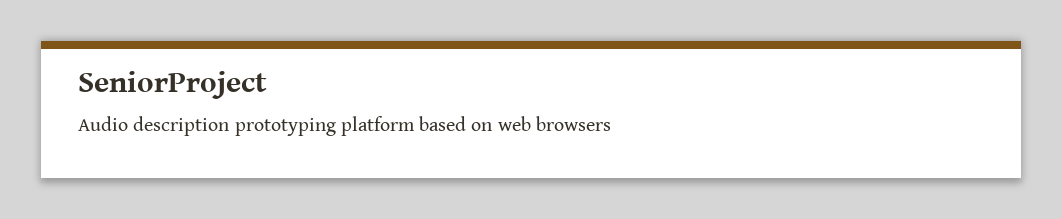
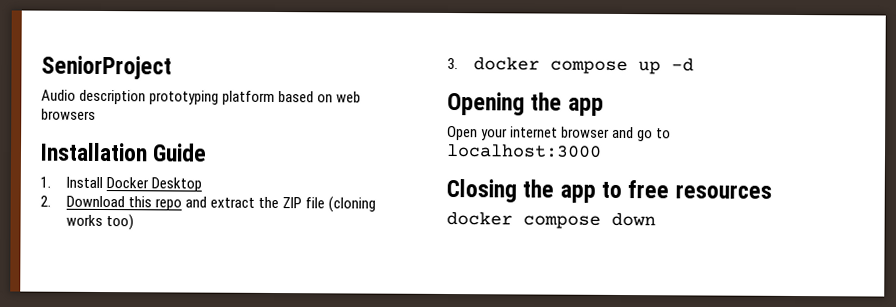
+ Installation Guide
+ 1. Install Docker Desktop
+ 2. Download this repo and extract the ZIP file (cloning works too)
+ 3. docker compose up -d
+ Opening the app
+ Open your internet browser and go to localhost:3000
+ Closing the app to free resources
+ docker compose down

